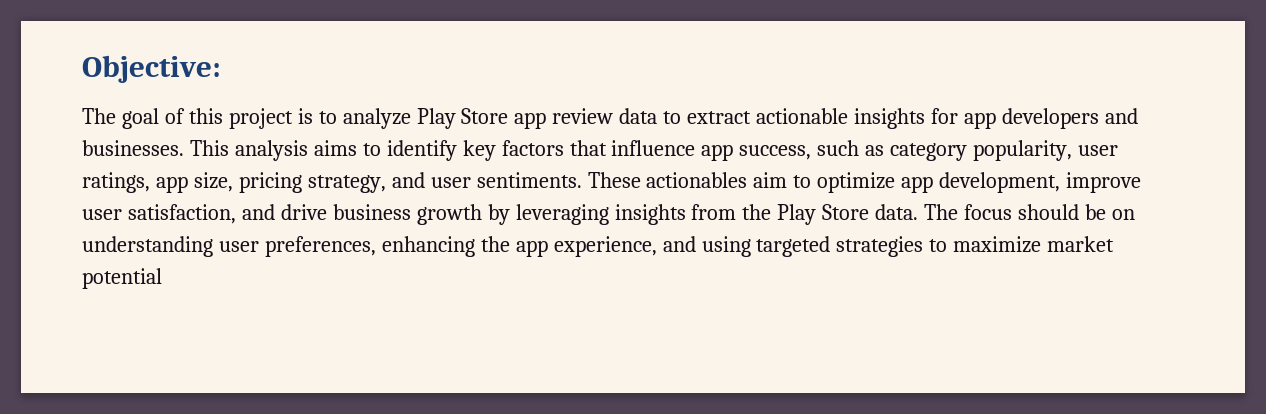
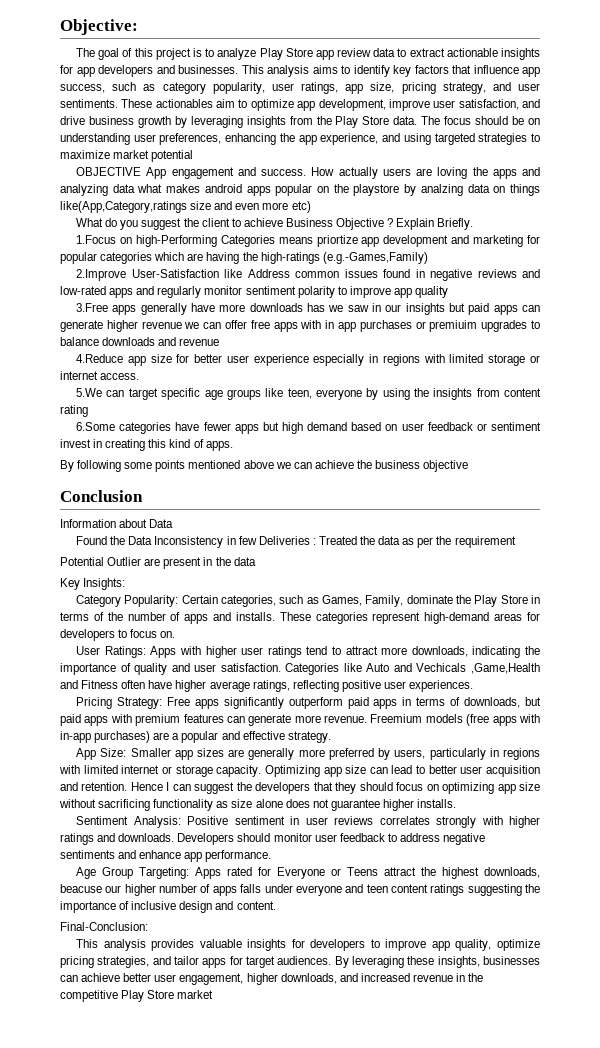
+ OBJECTIVE App engagement and success. How actually users are loving the apps and analyzing data what makes android apps popular on the playstore by analzing data on things like(App,Category,ratings size and even more etc)
+ What do you suggest the client to achieve Business Objective ? Explain Briefly.
+ 1.Focus on high-Performing Categories means priortize app development and marketing for popular categories which are having the high-ratings (e.g.-Games,Family)
+ 2.Improve User-Satisfaction like Address common issues found in negative reviews and low-rated apps and regularly monitor sentiment polarity to improve app quality
+ 3.Free apps generally have more downloads has we saw in our insights but paid apps can generate higher revenue we can offer free apps with in app purchases or premiuim upgrades to balance downloads and revenue
+ 4.Reduce app size for better user experience especially in regions with limited storage or internet access.
+ 5.We can target specific age groups like teen, everyone by using the insights from content rating
+ 6.Some categories have fewer apps but high demand based on user feedback or sentiment invest in creating this kind of apps.
+ By following some points mentioned above we can achieve the business objective
+ Conclusion
+ Information about Data
+ Found the Data Inconsistency in few Deliveries : Treated the data as per the requirement
+ Potential Outlier are present in the data
+ Key Insights:
+ Category Popularity: Certain categories, such as Games, Family, dominate the Play Store in terms of the number of apps and installs. These categories represent high-demand areas for developers to focus on.
+ User Ratings: Apps with higher user ratings tend to attract more downloads, indicating the importance of quality and user satisfaction. Categories like Auto and Vechicals ,Game,Health and Fitness often have higher average ratings, reflecting positive user experiences.
+ Pricing Strategy: Free apps significantly outperform paid apps in terms of downloads, but paid apps with premium features can generate more revenue. Freemium models (free apps with in-app purchases) are a popular and effective strategy.
+ App Size: Smaller app sizes are generally more preferred by users, particularly in regions with limited internet or storage capacity. Optimizing app size can lead to better user acquisition and retention. Hence I can suggest the developers that they should focus on optimizing app size without sacrificing functionality as size alone does not guarantee higher installs.
+ Sentiment Analysis: Positive sentiment in user reviews correlates strongly with higher ratings and downloads. Developers should monitor user feedback to address negative sentiments and enhance app performance.
+ Age Group Targeting: Apps rated for Everyone or Teens attract the highest downloads, beacuse our higher number of apps falls under everyone and teen content ratings suggesting the importance of inclusive design and content.
+ Final-Conclusion:
+ This analysis provides valuable insights for developers to improve app quality, optimize pricing strategies, and tailor apps for target audiences. By leveraging these insights, businesses can achieve better user engagement, higher downloads, and increased revenue in the competitive Play Store market

